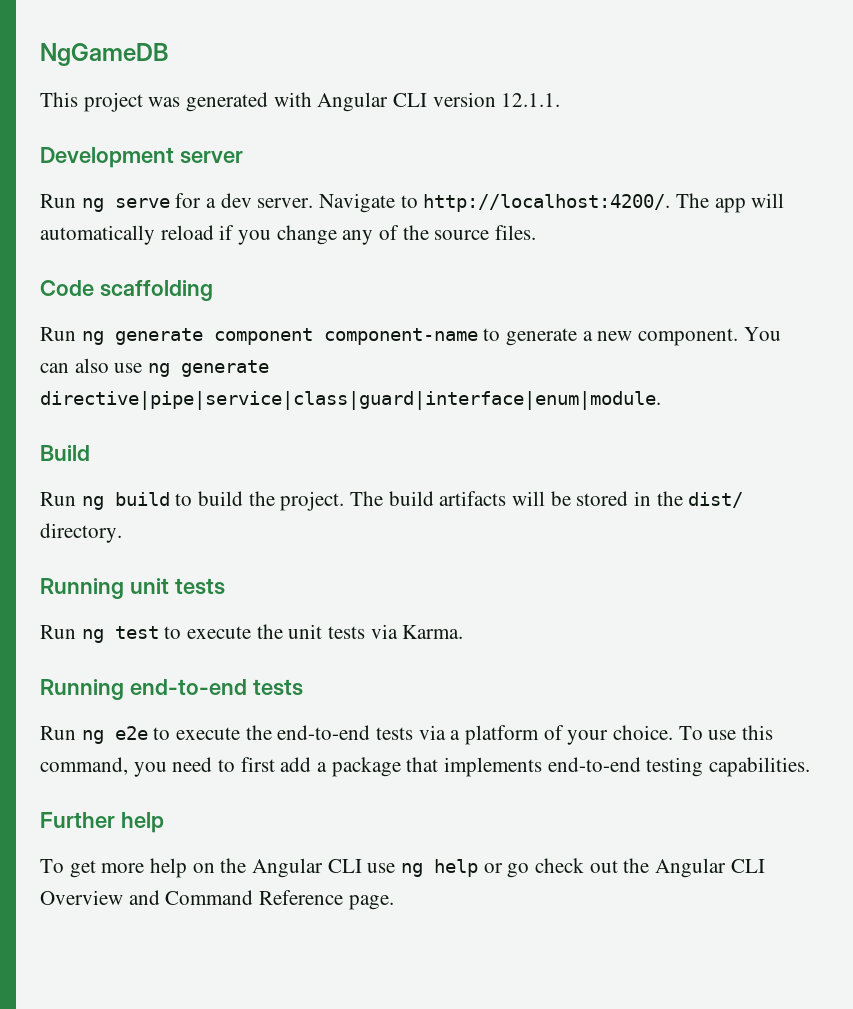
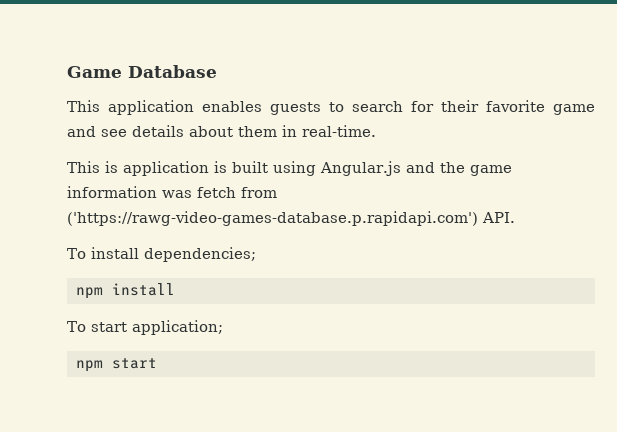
- NgGameDB
- This project was generated with Angular CLI version 12.1.1.
- Development server
- Run ng serve for a dev server. Navigate to http://localhost:4200/. The app will automatically reload if you change any of the source files.
- Code scaffolding
- Run ng generate component component-name to generate a new component. You can also use ng generate directive|pipe|service|class|guard|interface|enum|module.
- Build
- Run ng build to build the project. The build artifacts will be stored in the dist/ directory.
- Running unit tests
- Run ng test to execute the unit tests via Karma.
- Running end-to-end tests
- Run ng e2e to execute the end-to-end tests via a platform of your choice. To use this command, you need to first add a package that implements end-to-end testing capabilities.
- Further help
- To get more help on the Angular CLI use ng help or go check out the Angular CLI Overview and Command Reference page.
+ Game Database
+ This application enables guests to search for their favorite game and see details about them in real-time.
+ This is application is built using Angular.js and the game information was fetch from ('https://rawg-video-games-database.p.rapidapi.com') API.
+ To install dependencies;
+ npm install
+ To start application;
+ npm start

